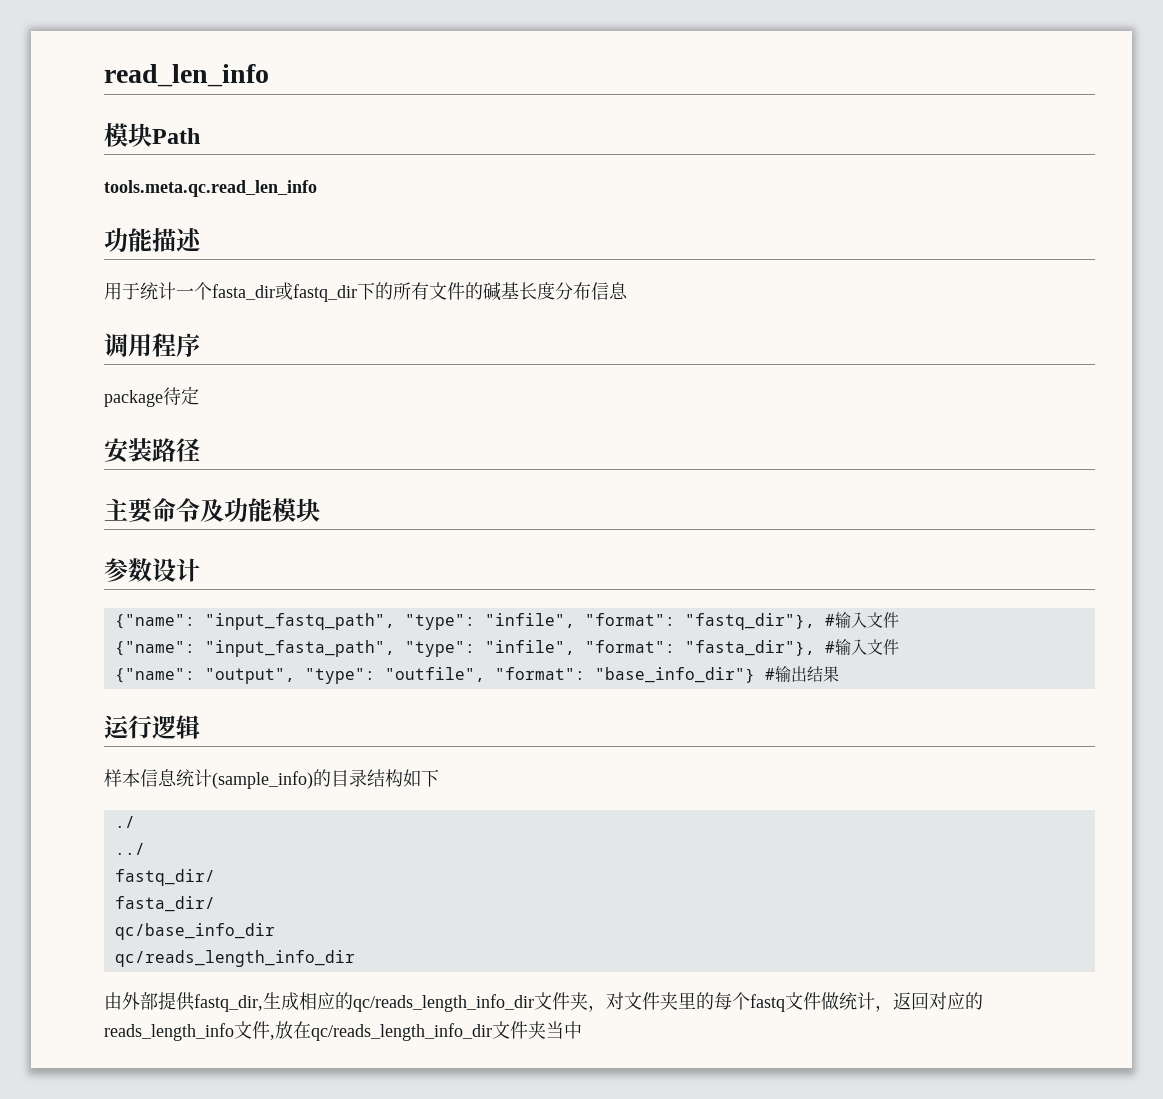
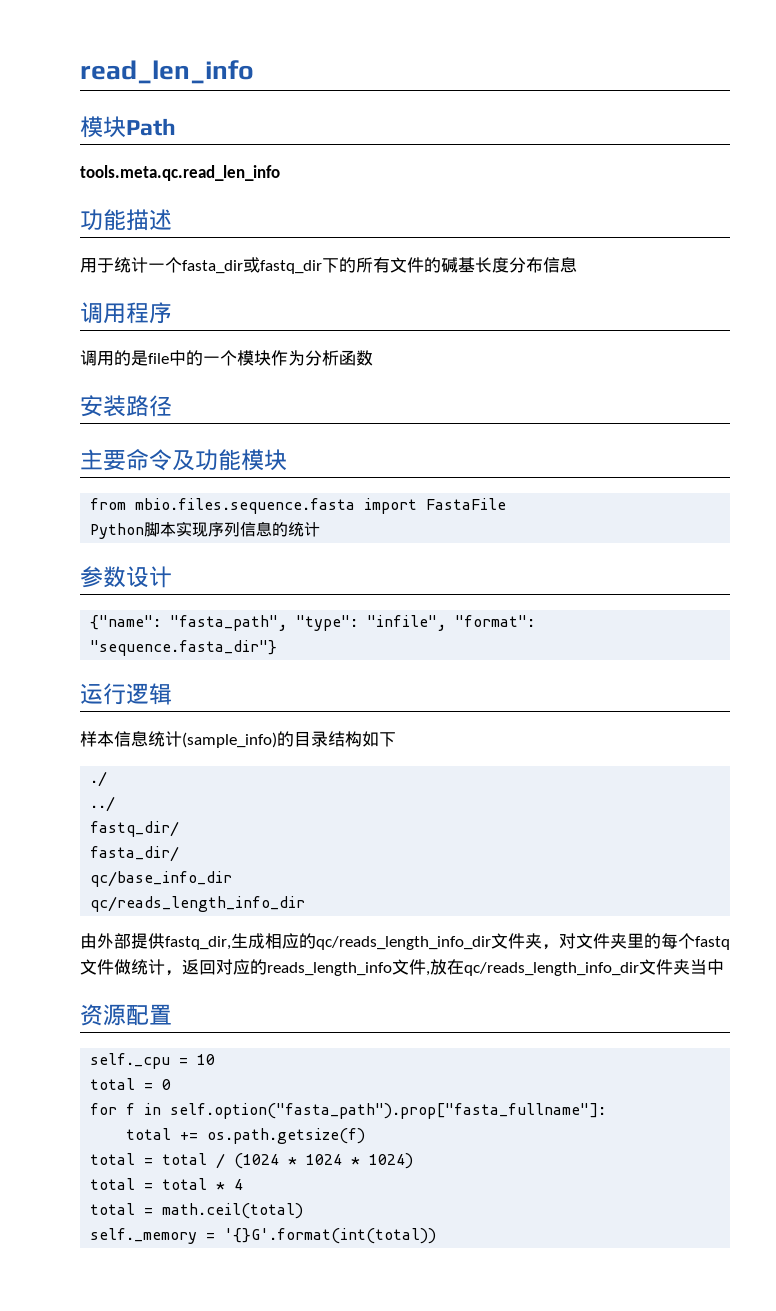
- package待定
+ 调用的是file中的一个模块作为分析函数
+ from mbio.files.sequence.fasta import FastaFile
+ Python脚本实现序列信息的统计
- {"name": "input_fastq_path", "type": "infile", "format": "fastq_dir"}, #输入文件
- {"name": "input_fasta_path", "type": "infile", "format": "fasta_dir"}, #输入文件
- {"name": "output", "type": "outfile", "format": "base_info_dir"} #输出结果
+ {"name": "fasta_path", "type": "infile", "format": "sequence.fasta_dir"}
+ 资源配置
+ self._cpu = 10
+ total = 0
+ for f in self.option("fasta_path").prop["fasta_fullname"]:
+ total += os.path.getsize(f)
+ total = total / (1024 * 1024 * 1024)
+ total = total * 4
+ total = math.ceil(total)
+ self._memory = '{}G'.format(int(total))

